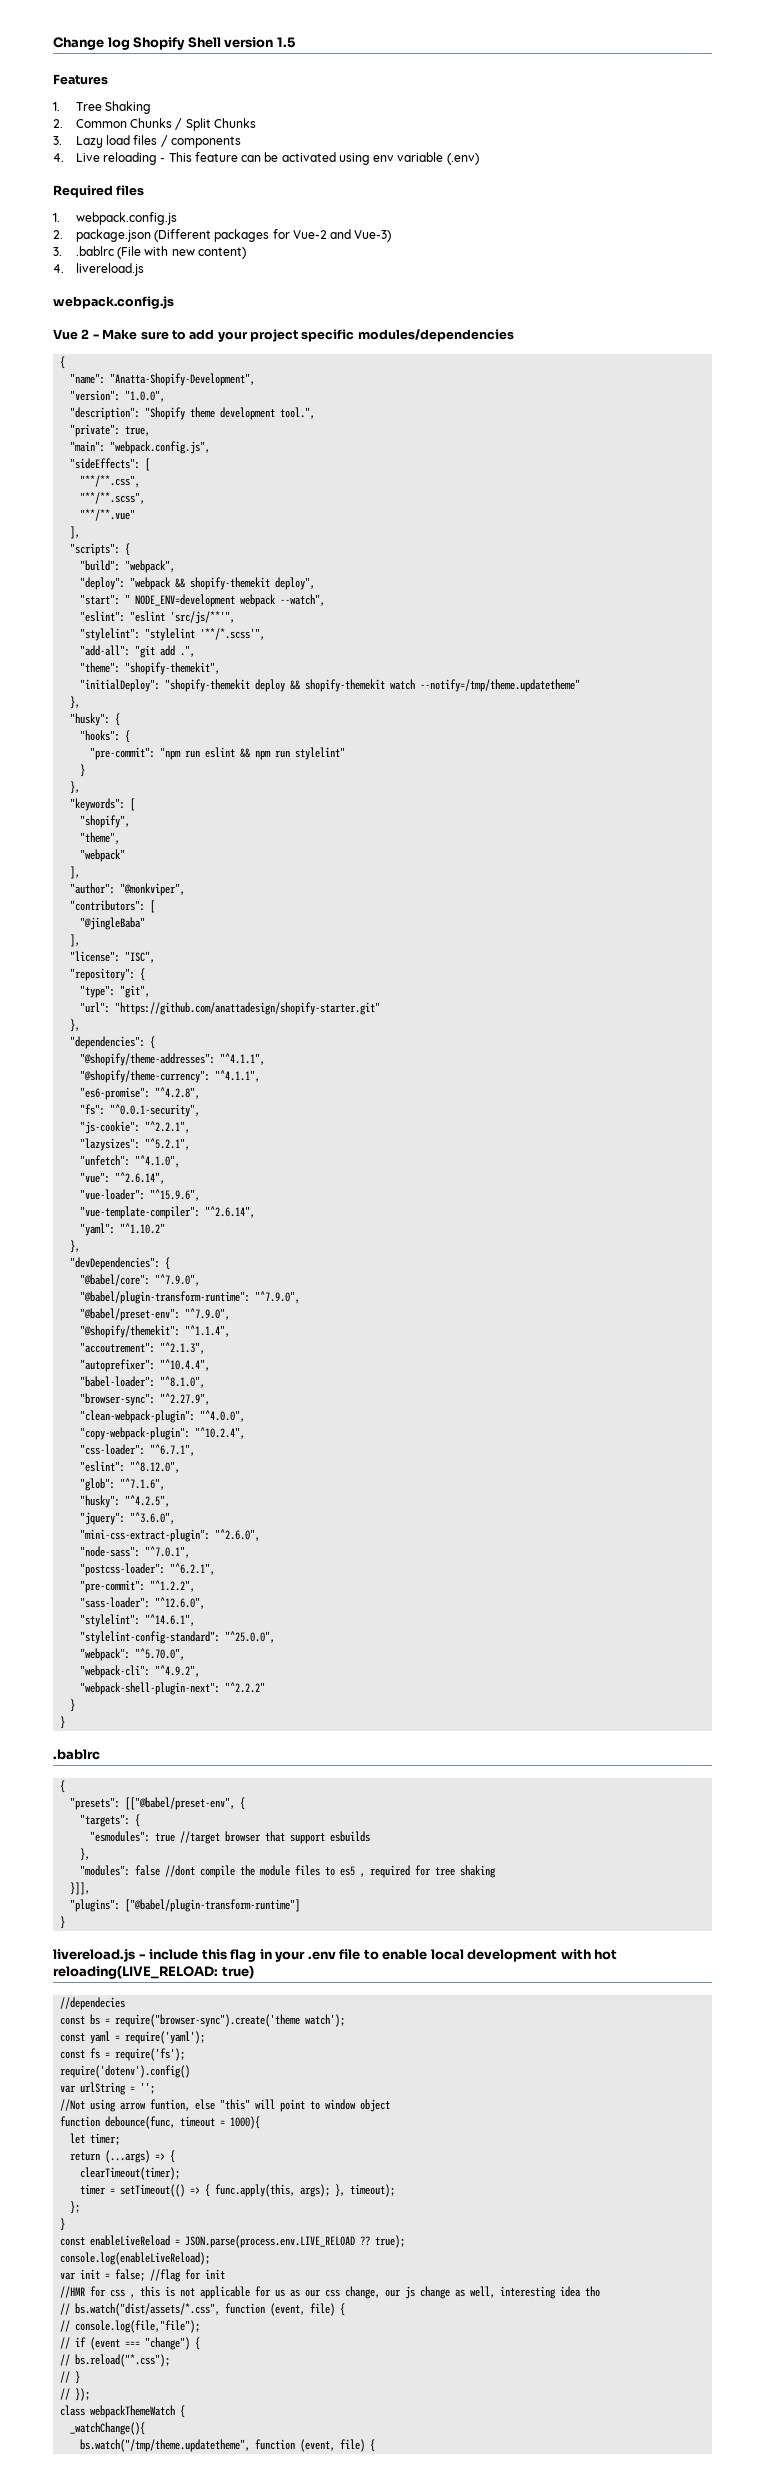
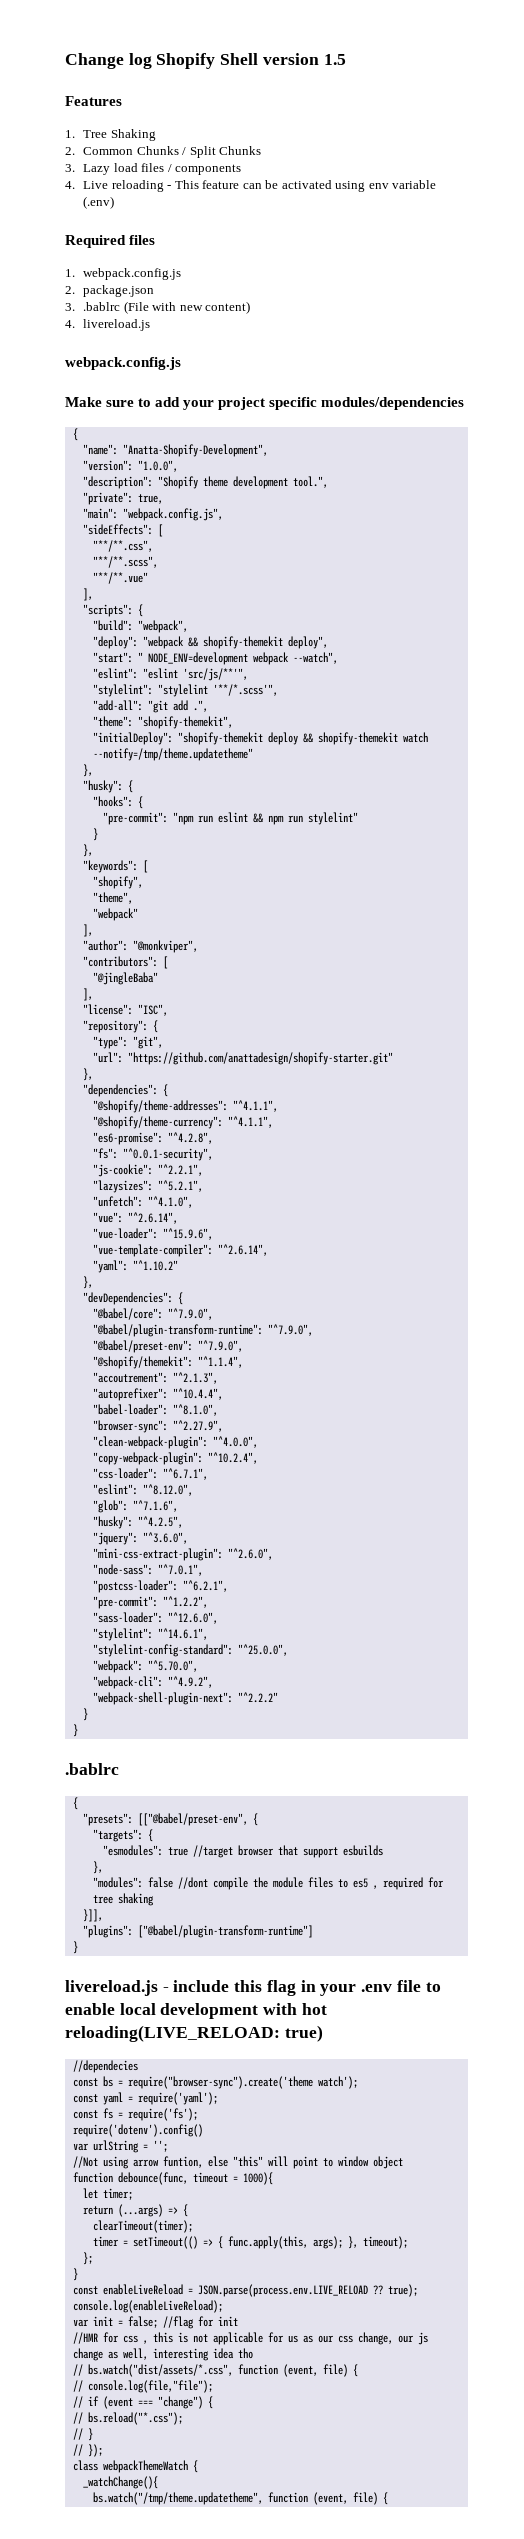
- 2. package.json (Different packages for Vue-2 and Vue-3)
+ 2. package.json
- Vue 2 - Make sure to add your project specific modules/dependencies
+ Make sure to add your project specific modules/dependencies

